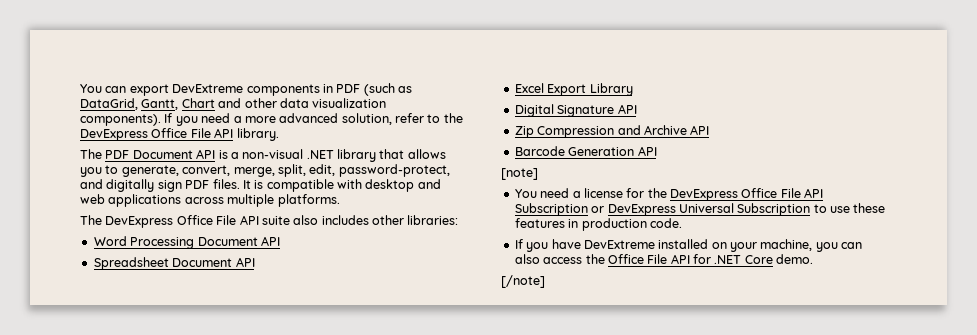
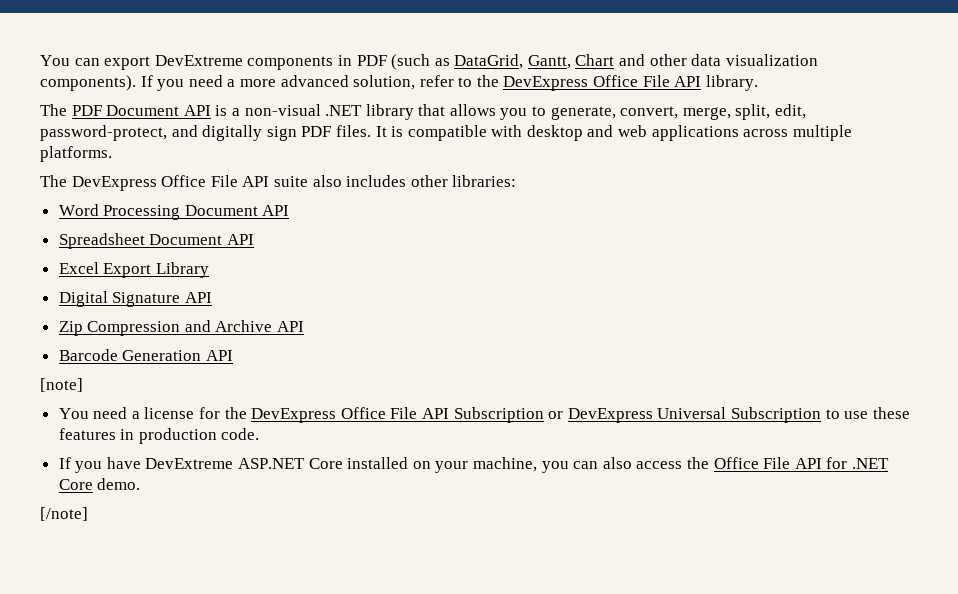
- If you have DevExtreme installed on your machine, you can also access the Office File API for .NET Core demo.
+ If you have DevExtreme ASP.NET Core installed on your machine, you can also access the Office File API for .NET Core demo.

